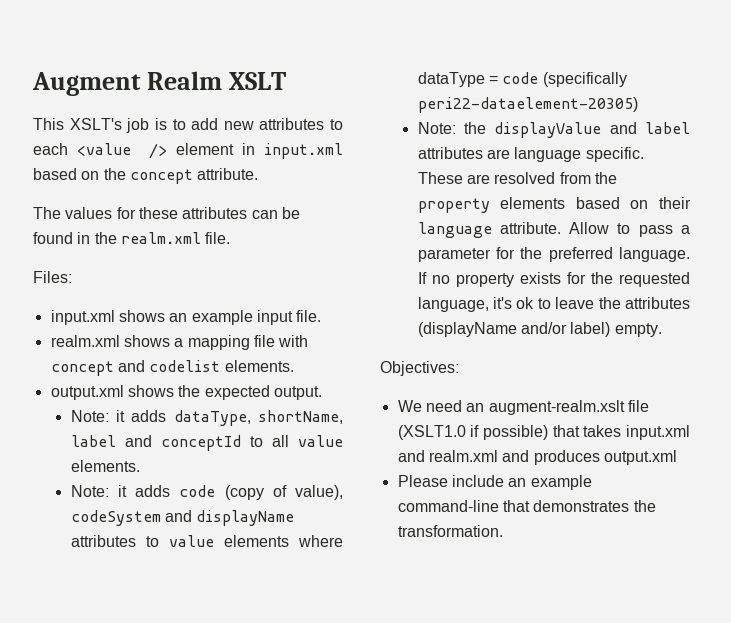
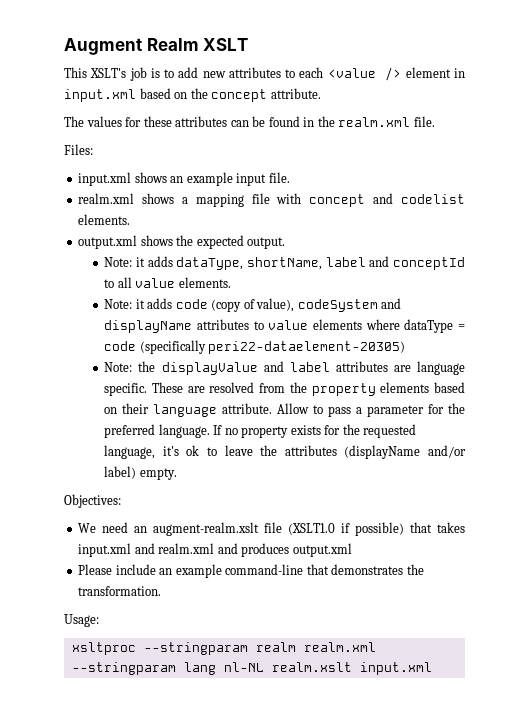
+ Usage:
+ xsltproc --stringparam realm realm.xml --stringparam lang nl-NL realm.xslt input.xml

